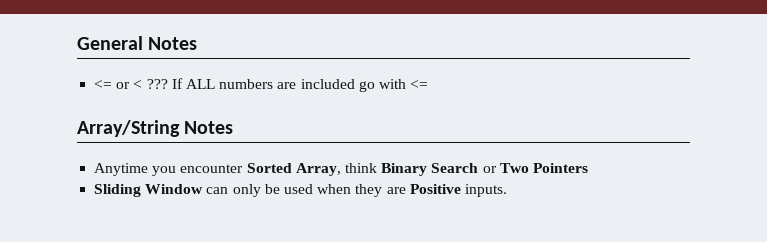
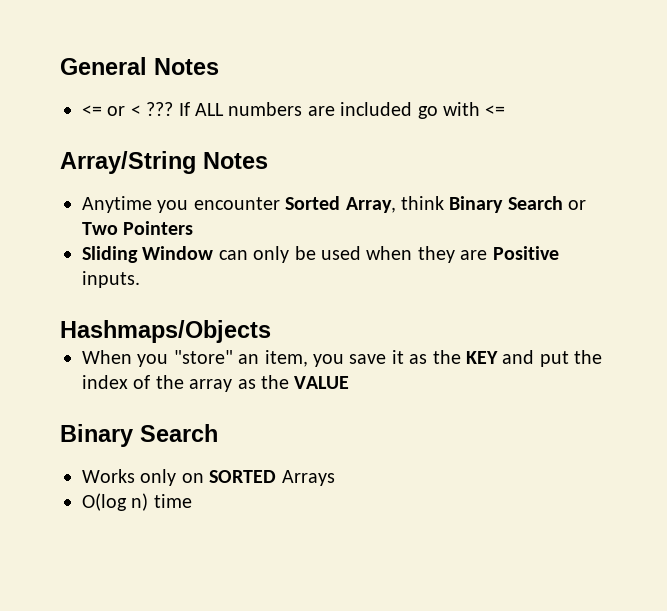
+ Hashmaps/Objects
+ When you "store" an item, you save it as the KEY and put the index of the array as the VALUE
+ Binary Search
+ Works only on SORTED Arrays
+ O(log n) time

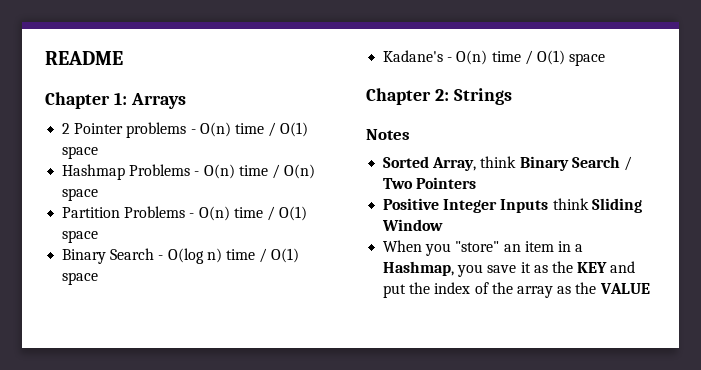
- General Notes
- <= or < ??? If ALL numbers are included go with <=
- Array/String Notes
- Anytime you encounter Sorted Array, think Binary Search or Two Pointers
+ README
+ Chapter 1: Arrays
+ 2 Pointer problems - O(n) time / O(1) space
+ Hashmap Problems - O(n) time / O(n) space
+ Partition Problems - O(n) time / O(1) space
+ Binary Search - O(log n) time / O(1) space
+ Kadane's - O(n) time / O(1) space
+ Chapter 2: Strings
+ Notes
+ Sorted Array, think Binary Search / Two Pointers
- Sliding Window can only be used when they are Positive inputs.
- Hashmaps/Objects
+ Positive Integer Inputs think Sliding Window
- When you "store" an item, you save it as the KEY and put the index of the array as the VALUE
- Binary Search
- Works only on SORTED Arrays
- O(log n) time
+ When you "store" an item in a Hashmap, you save it as the KEY and put the index of the array as the VALUE

